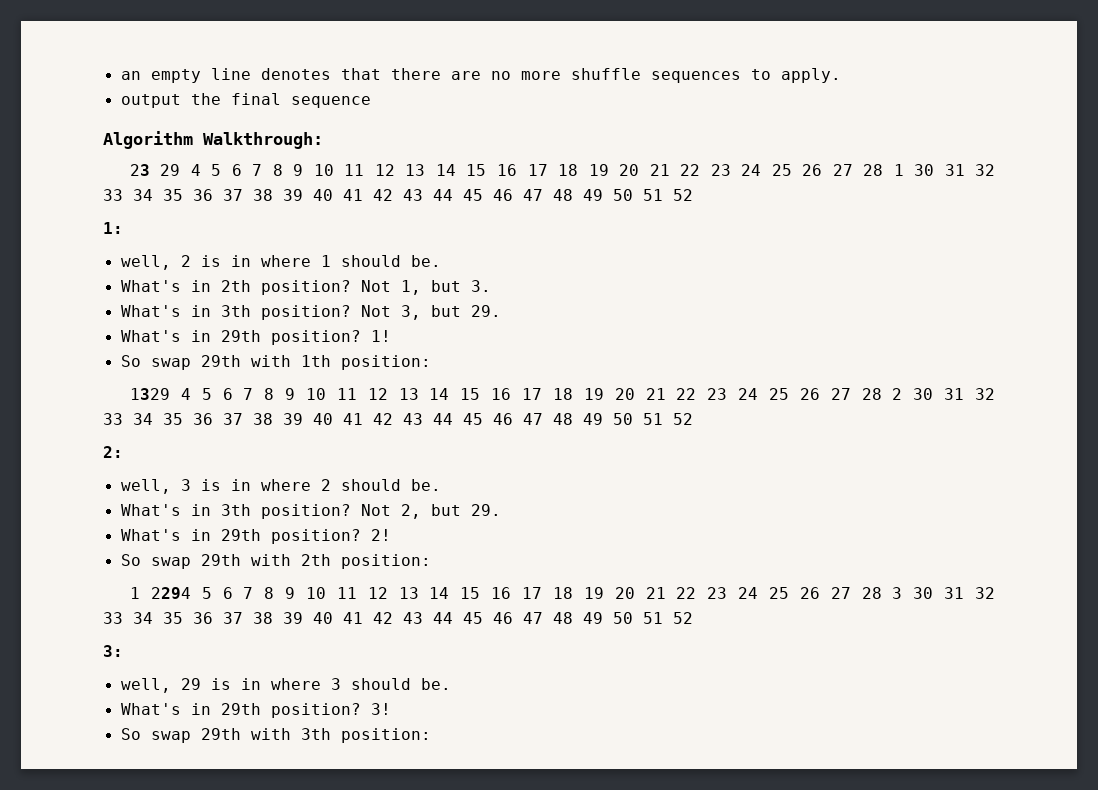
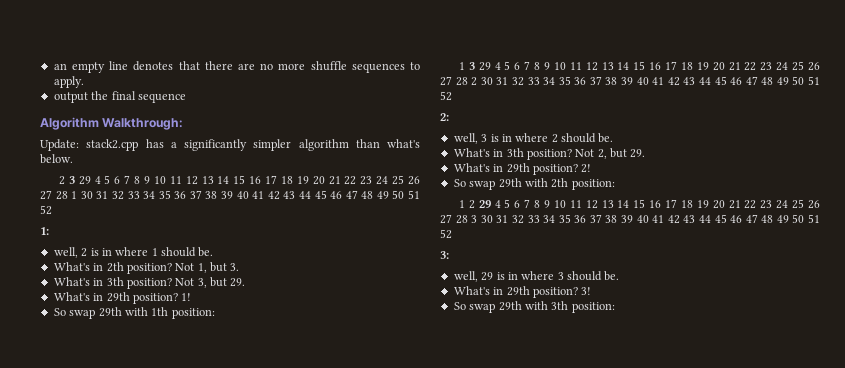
- 23 29 4 5 6 7 8 9 10 11 12 13 14 15 16 17 18 19 20 21 22 23 24 25 26 27 28 1 30 31 32 33 34 35 36 37 38 39 40 41 42 43 44 45 46 47 48 49 50 51 52
+ Update: stack2.cpp has a significantly simpler algorithm than what's below.
+ 2 3 29 4 5 6 7 8 9 10 11 12 13 14 15 16 17 18 19 20 21 22 23 24 25 26 27 28 1 30 31 32 33 34 35 36 37 38 39 40 41 42 43 44 45 46 47 48 49 50 51 52
- 1329 4 5 6 7 8 9 10 11 12 13 14 15 16 17 18 19 20 21 22 23 24 25 26 27 28 2 30 31 32 33 34 35 36 37 38 39 40 41 42 43 44 45 46 47 48 49 50 51 52
+ 1 3 29 4 5 6 7 8 9 10 11 12 13 14 15 16 17 18 19 20 21 22 23 24 25 26 27 28 2 30 31 32 33 34 35 36 37 38 39 40 41 42 43 44 45 46 47 48 49 50 51 52
- 1 2294 5 6 7 8 9 10 11 12 13 14 15 16 17 18 19 20 21 22 23 24 25 26 27 28 3 30 31 32 33 34 35 36 37 38 39 40 41 42 43 44 45 46 47 48 49 50 51 52
+ 1 2 29 4 5 6 7 8 9 10 11 12 13 14 15 16 17 18 19 20 21 22 23 24 25 26 27 28 3 30 31 32 33 34 35 36 37 38 39 40 41 42 43 44 45 46 47 48 49 50 51 52

